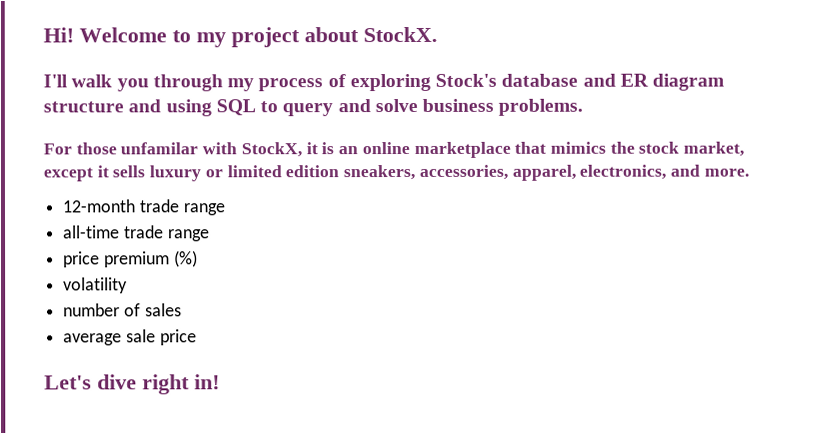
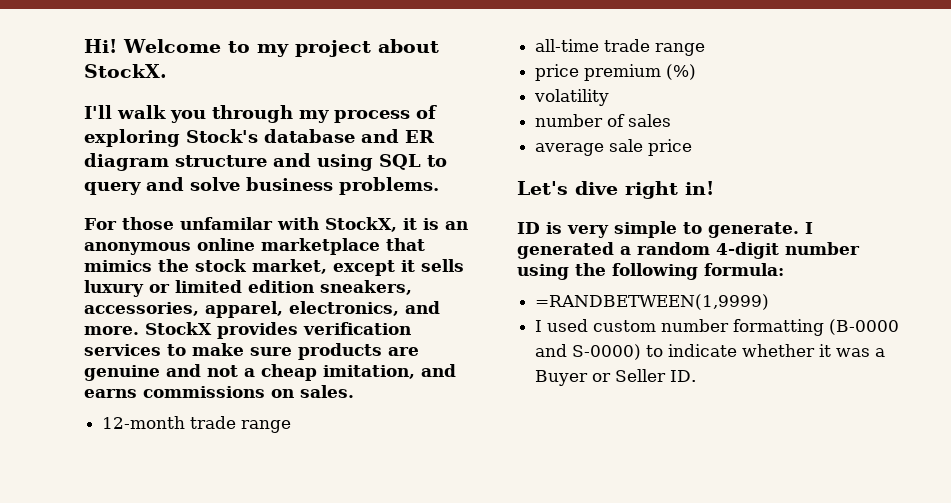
- For those unfamilar with StockX, it is an online marketplace that mimics the stock market, except it sells luxury or limited edition sneakers, accessories, apparel, electronics, and more.
+ For those unfamilar with StockX, it is an anonymous online marketplace that mimics the stock market, except it sells luxury or limited edition sneakers, accessories, apparel, electronics, and more. StockX provides verification services to make sure products are genuine and not a cheap imitation, and earns commissions on sales.
+ ID is very simple to generate. I generated a random 4-digit number using the following formula:
+ =RANDBETWEEN(1,9999)
+ I used custom number formatting (B-0000 and S-0000) to indicate whether it was a Buyer or Seller ID.

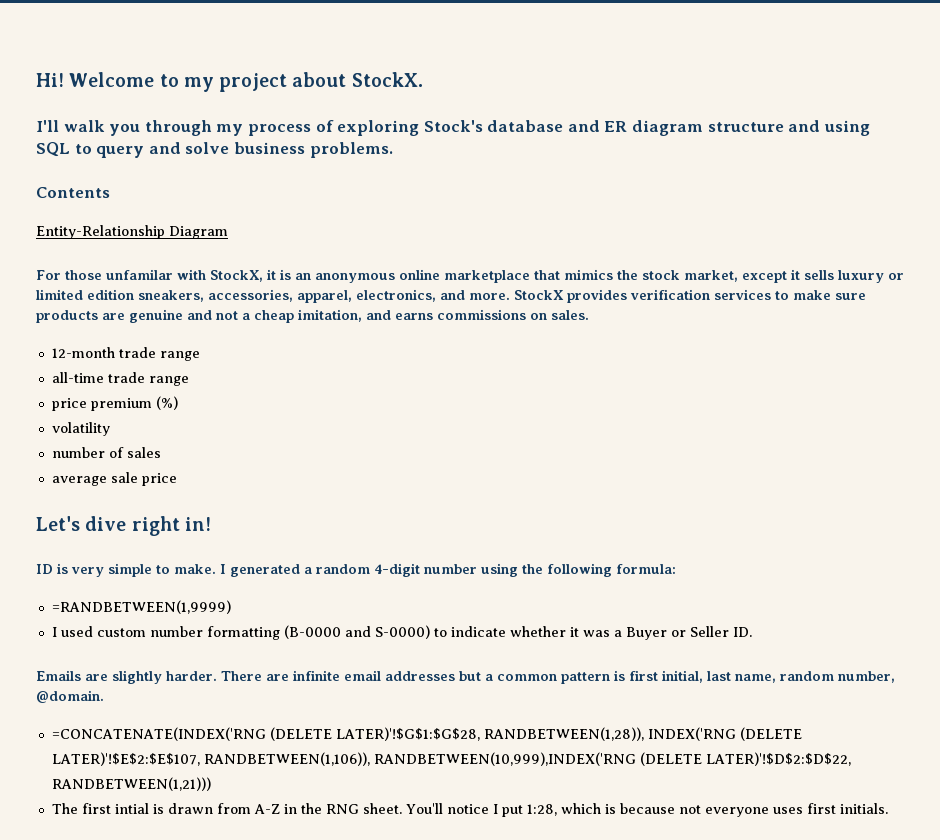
+ Contents
+ Entity-Relationship Diagram
- ID is very simple to generate.
+ ID is very simple to make.
+ Emails are slightly harder. There are infinite email addresses but a common pattern is first initial, last name, random number, @domain.
+ =CONCATENATE(INDEX('RNG (DELETE LATER)'!$G$1:$G$28, RANDBETWEEN(1,28)), INDEX('RNG (DELETE LATER)'!$E$2:$E$107, RANDBETWEEN(1,106)), RANDBETWEEN(10,999),INDEX('RNG (DELETE LATER)'!$D$2:$D$22, RANDBETWEEN(1,21)))
+ The first intial is drawn from A-Z in the RNG sheet. You'll notice I put 1:28, which is because not everyone uses first initials.

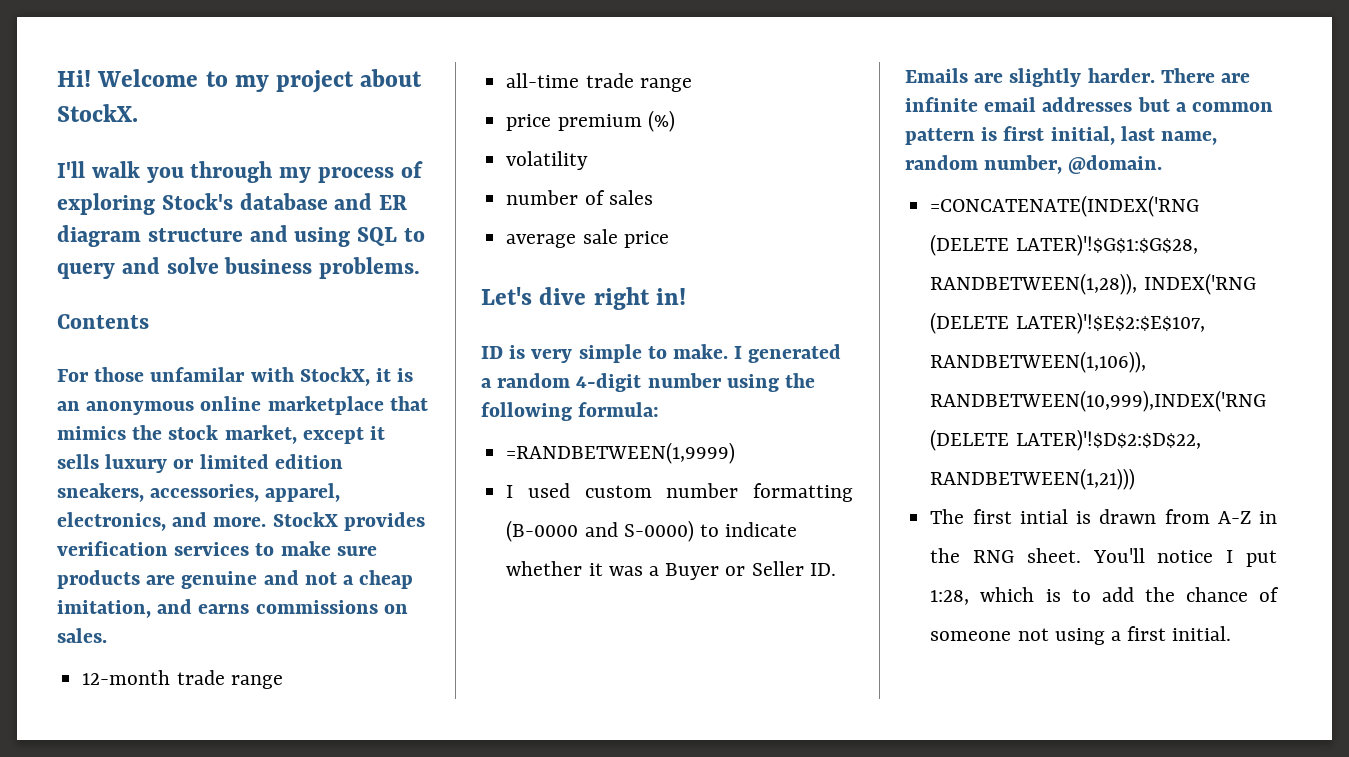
- Entity-Relationship Diagram
- You'll notice I put 1:28, which is because not everyone uses first initials.
+ You'll notice I put 1:28, which is to add the chance of someone not using a first initial.

